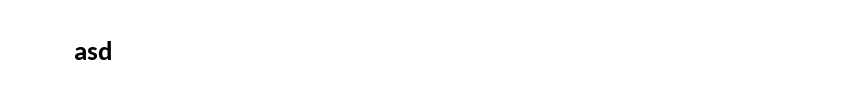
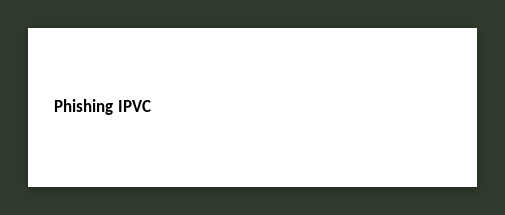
- asd
+ Phishing IPVC

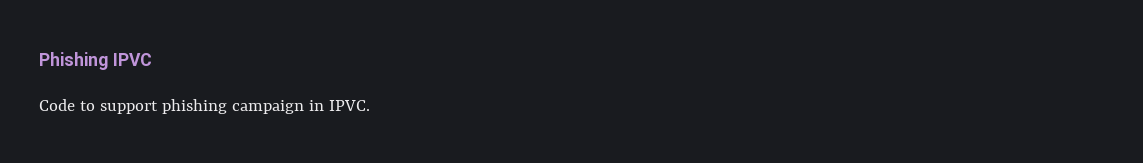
+ Code to support phishing campaign in IPVC.

